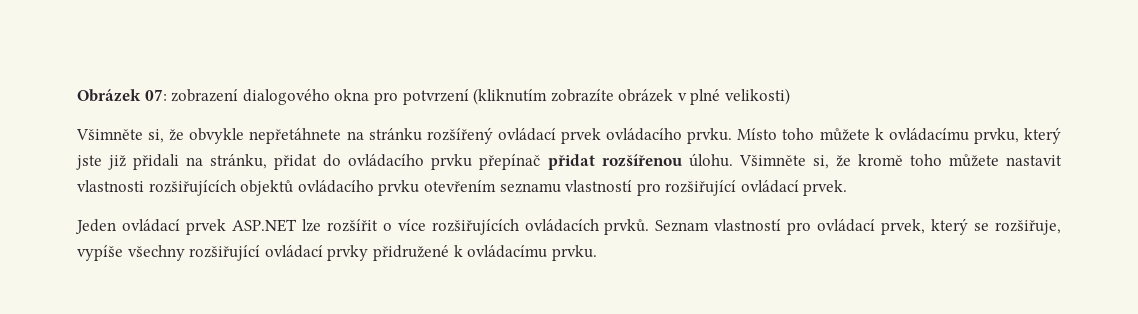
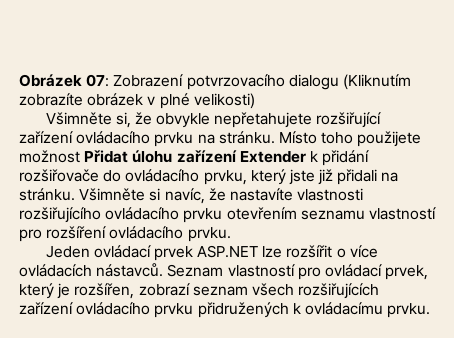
- Obrázek 07: zobrazení dialogového okna pro potvrzení (kliknutím zobrazíte obrázek v plné velikosti)
+ Obrázek 07: Zobrazení potvrzovacího dialogu (Kliknutím zobrazíte obrázek v plné velikosti)
- Všimněte si, že obvykle nepřetáhnete na stránku rozšířený ovládací prvek ovládacího prvku. Místo toho můžete k ovládacímu prvku, který jste již přidali na stránku, přidat do ovládacího prvku přepínač přidat rozšířenou úlohu. Všimněte si, že kromě toho můžete nastavit vlastnosti rozšiřujících objektů ovládacího prvku otevřením seznamu vlastností pro rozšiřující ovládací prvek.
+ Všimněte si, že obvykle nepřetahujete rozšiřující zařízení ovládacího prvku na stránku. Místo toho použijete možnost Přidat úlohu zařízení Extender k přidání rozšiřovače do ovládacího prvku, který jste již přidali na stránku. Všimněte si navíc, že nastavíte vlastnosti rozšiřujícího ovládacího prvku otevřením seznamu vlastností pro rozšíření ovládacího prvku.
- Jeden ovládací prvek ASP.NET lze rozšířit o více rozšiřujících ovládacích prvků.
+ Jeden ovládací prvek ASP.NET lze rozšířit o více ovládacích nástavců.
- Seznam vlastností pro ovládací prvek, který se rozšiřuje, vypíše všechny rozšiřující ovládací prvky přidružené k ovládacímu prvku.
+ Seznam vlastností pro ovládací prvek, který je rozšířen, zobrazí seznam všech rozšiřujících zařízení ovládacího prvku přidružených k ovládacímu prvku.

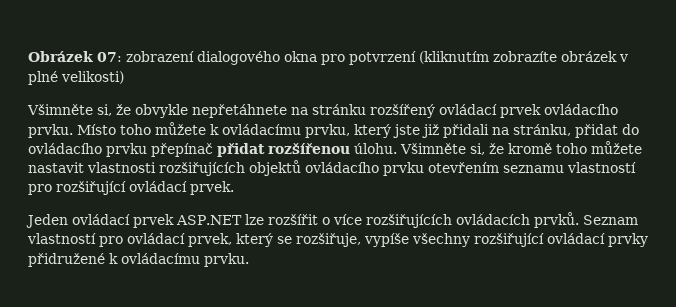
- Obrázek 07: Zobrazení potvrzovacího dialogu (Kliknutím zobrazíte obrázek v plné velikosti)
+ Obrázek 07: zobrazení dialogového okna pro potvrzení (kliknutím zobrazíte obrázek v plné velikosti)
- Všimněte si, že obvykle nepřetahujete rozšiřující zařízení ovládacího prvku na stránku. Místo toho použijete možnost Přidat úlohu zařízení Extender k přidání rozšiřovače do ovládacího prvku, který jste již přidali na stránku. Všimněte si navíc, že nastavíte vlastnosti rozšiřujícího ovládacího prvku otevřením seznamu vlastností pro rozšíření ovládacího prvku.
+ Všimněte si, že obvykle nepřetáhnete na stránku rozšířený ovládací prvek ovládacího prvku. Místo toho můžete k ovládacímu prvku, který jste již přidali na stránku, přidat do ovládacího prvku přepínač přidat rozšířenou úlohu. Všimněte si, že kromě toho můžete nastavit vlastnosti rozšiřujících objektů ovládacího prvku otevřením seznamu vlastností pro rozšiřující ovládací prvek.
- Jeden ovládací prvek ASP.NET lze rozšířit o více ovládacích nástavců.
+ Jeden ovládací prvek ASP.NET lze rozšířit o více rozšiřujících ovládacích prvků.
- Seznam vlastností pro ovládací prvek, který je rozšířen, zobrazí seznam všech rozšiřujících zařízení ovládacího prvku přidružených k ovládacímu prvku.
+ Seznam vlastností pro ovládací prvek, který se rozšiřuje, vypíše všechny rozšiřující ovládací prvky přidružené k ovládacímu prvku.

